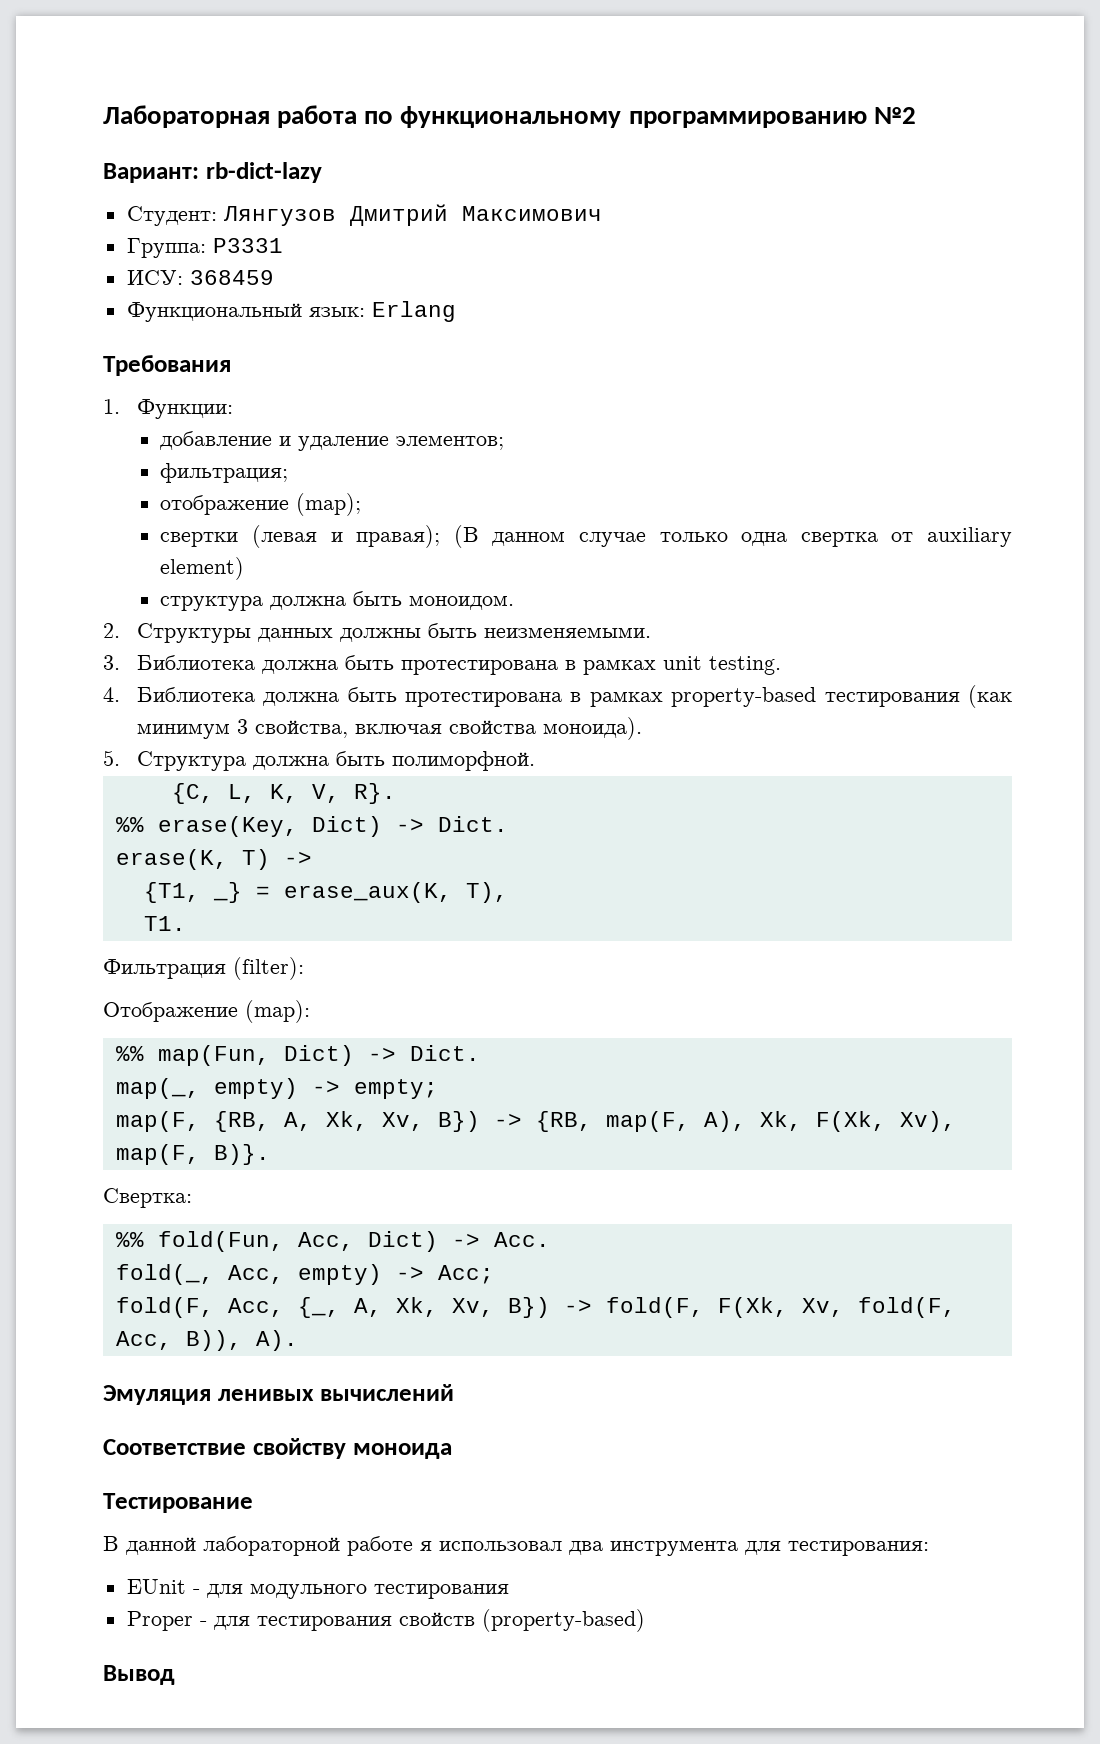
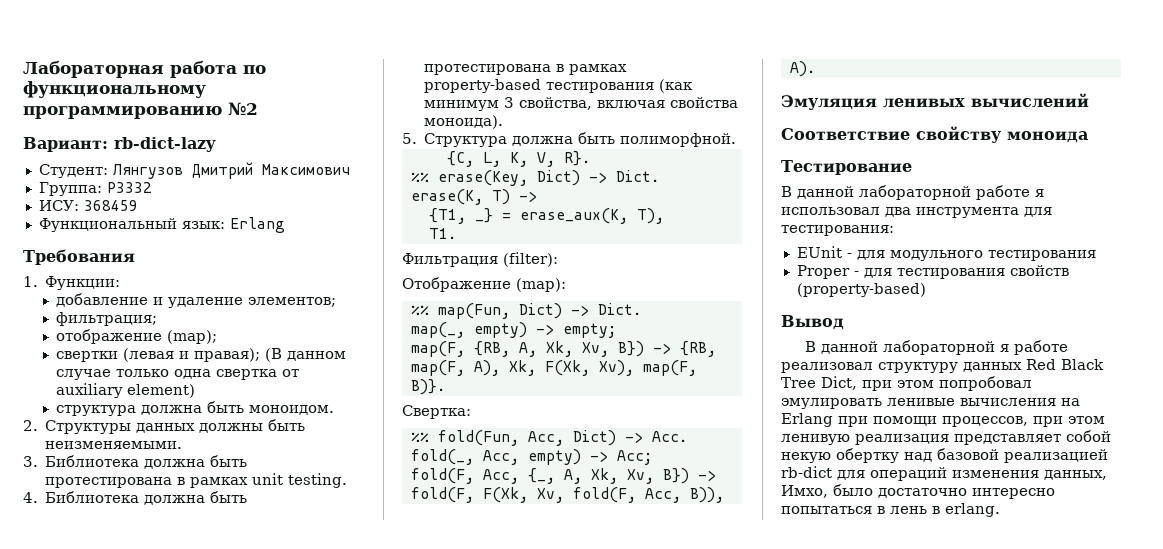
- Группа: P3331
+ Группа: P3332
+ В данной лабораторной я работе реализовал структуру данных Red Black Tree Dict, при этом попробовал эмулировать ленивые вычисления на Erlang при помощи процессов, при этом ленивую реализация представляет собой некую обертку над базовой реализацией rb-dict для операций изменения данных, Имхо, было достаточно интересно попытаться в лень в erlang.

